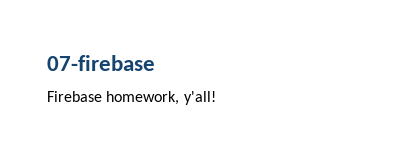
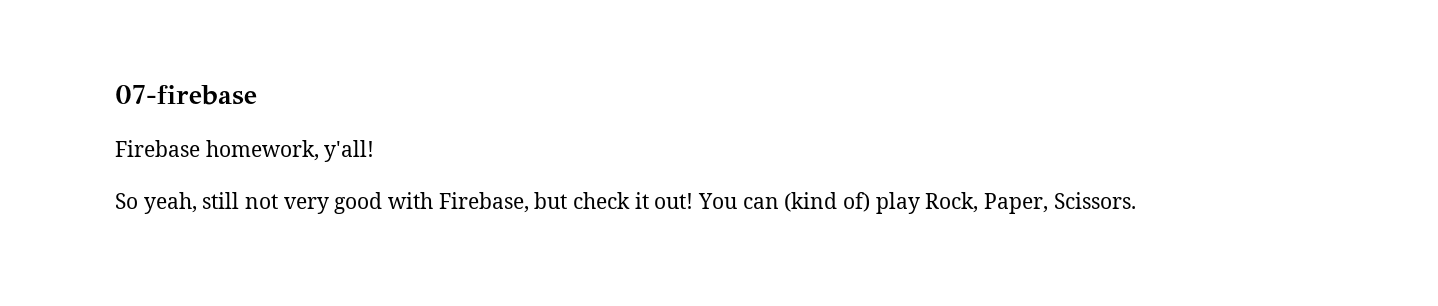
+ So yeah, still not very good with Firebase, but check it out! You can (kind of) play Rock, Paper, Scissors.

